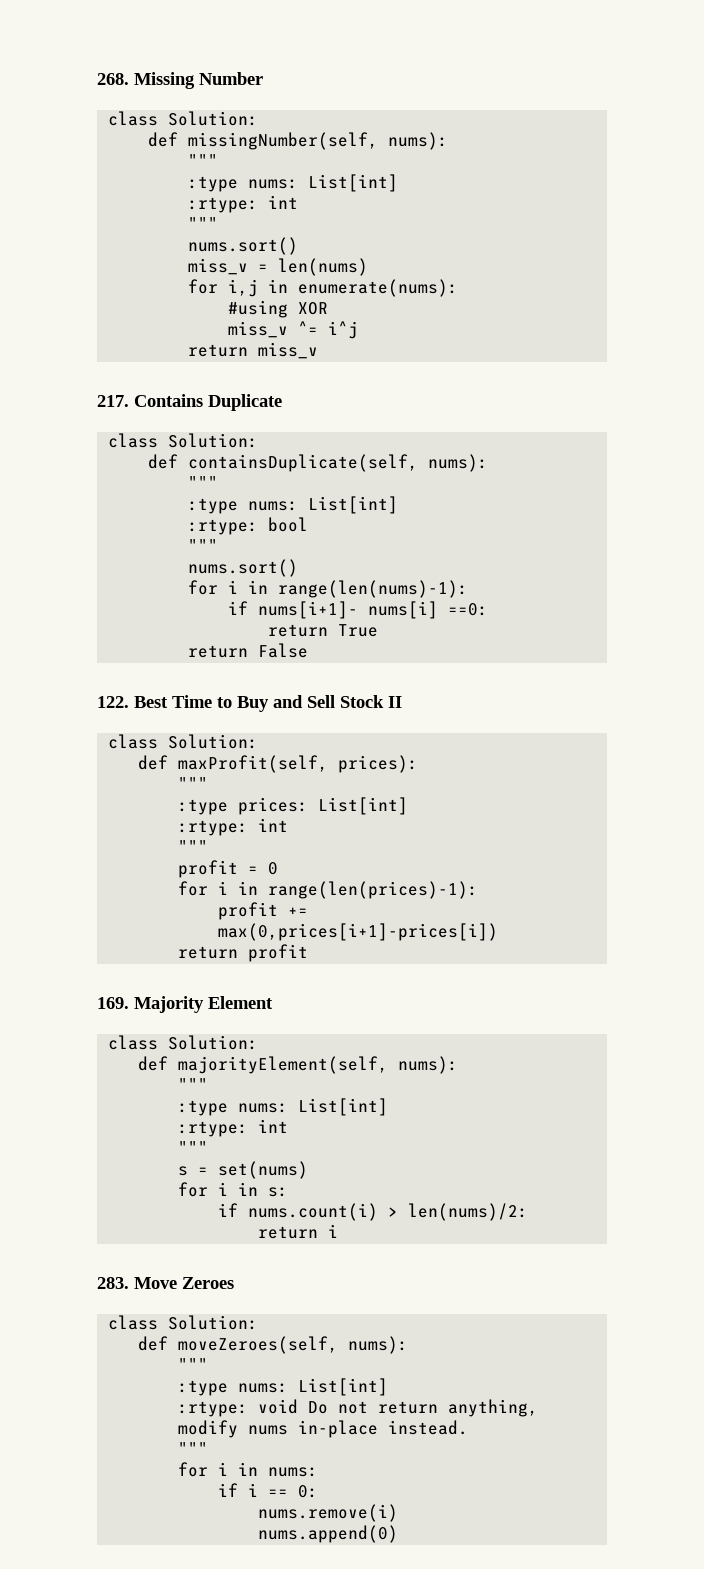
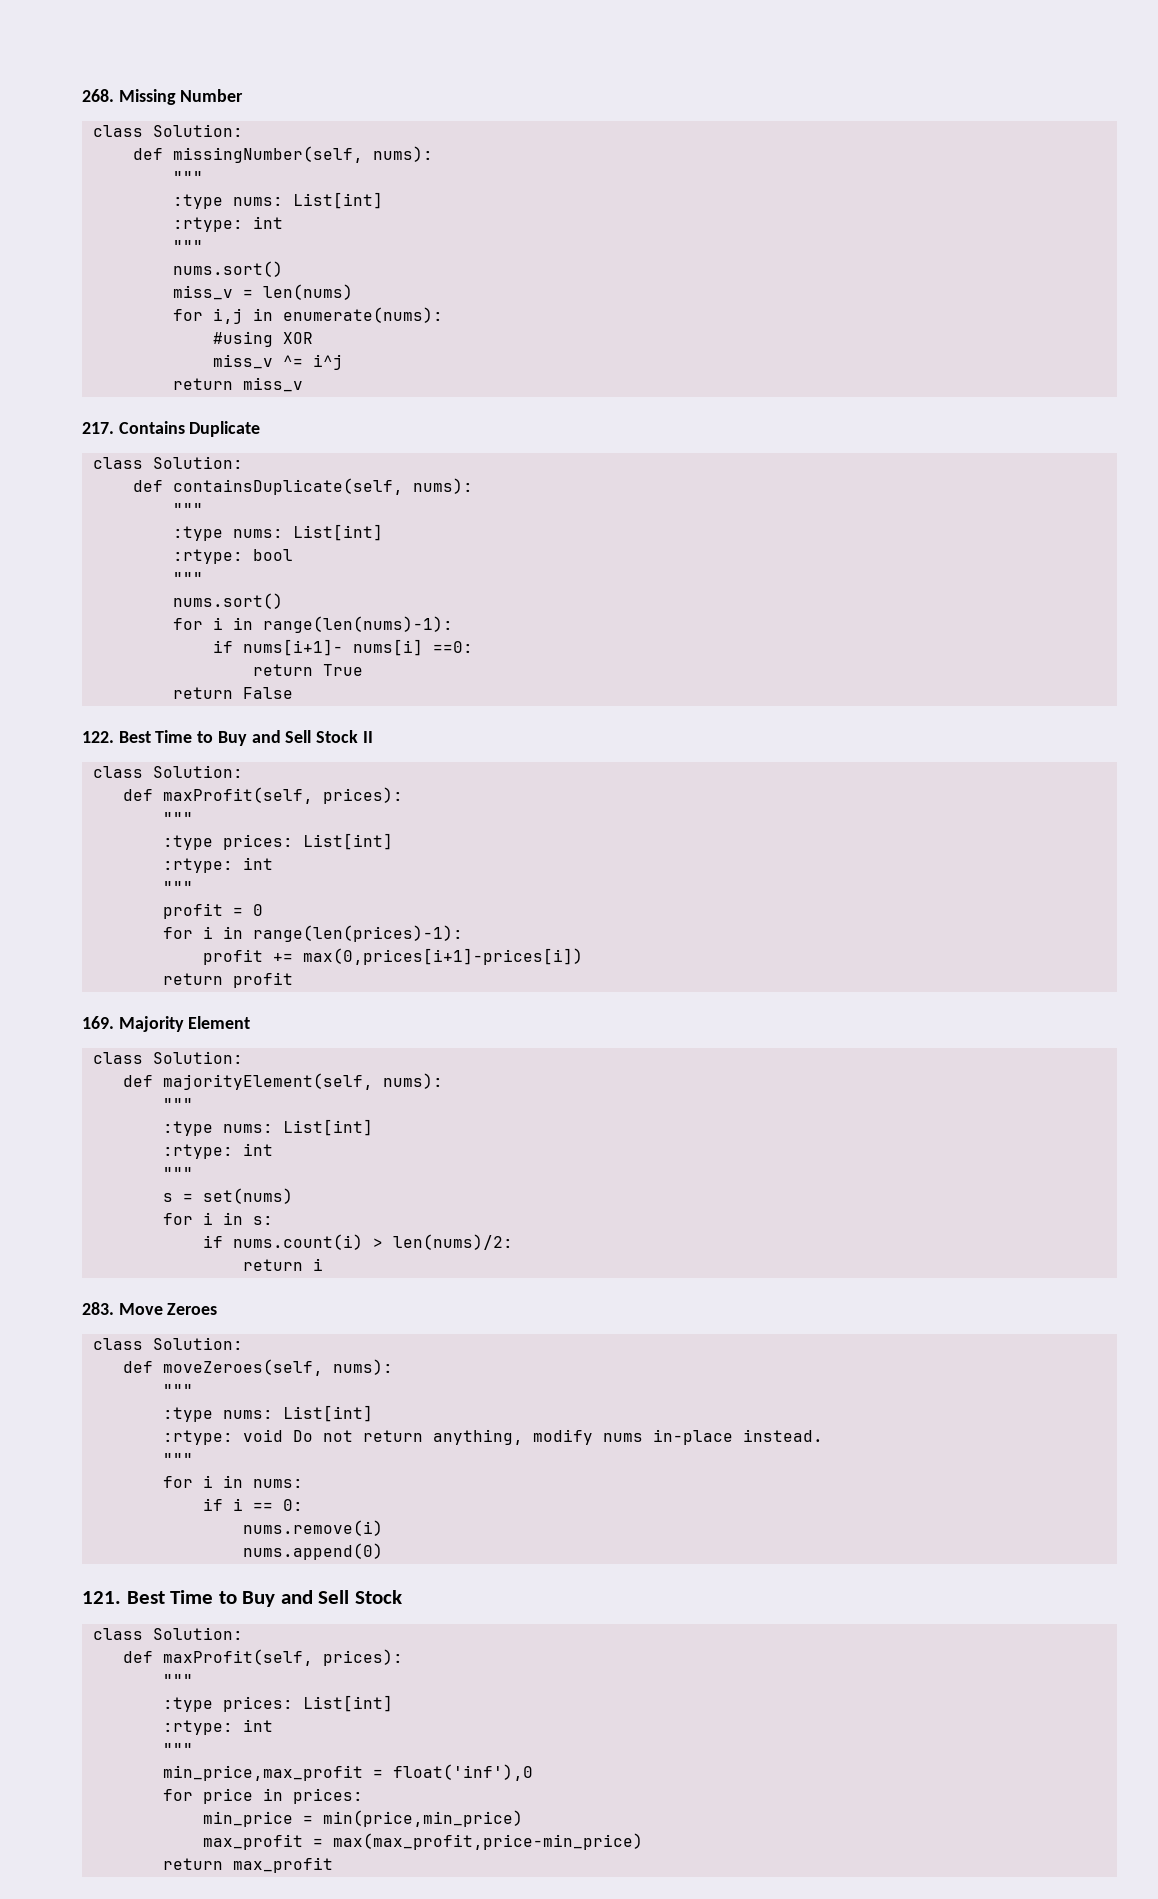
+ 121. Best Time to Buy and Sell Stock
+ class Solution:
+ def maxProfit(self, prices):
+ """
+ :type prices: List[int]
+ :rtype: int
+ """
+ min_price,max_profit = float('inf'),0
+ for price in prices:
+ min_price = min(price,min_price)
+ max_profit = max(max_profit,price-min_price)
+ return max_profit

